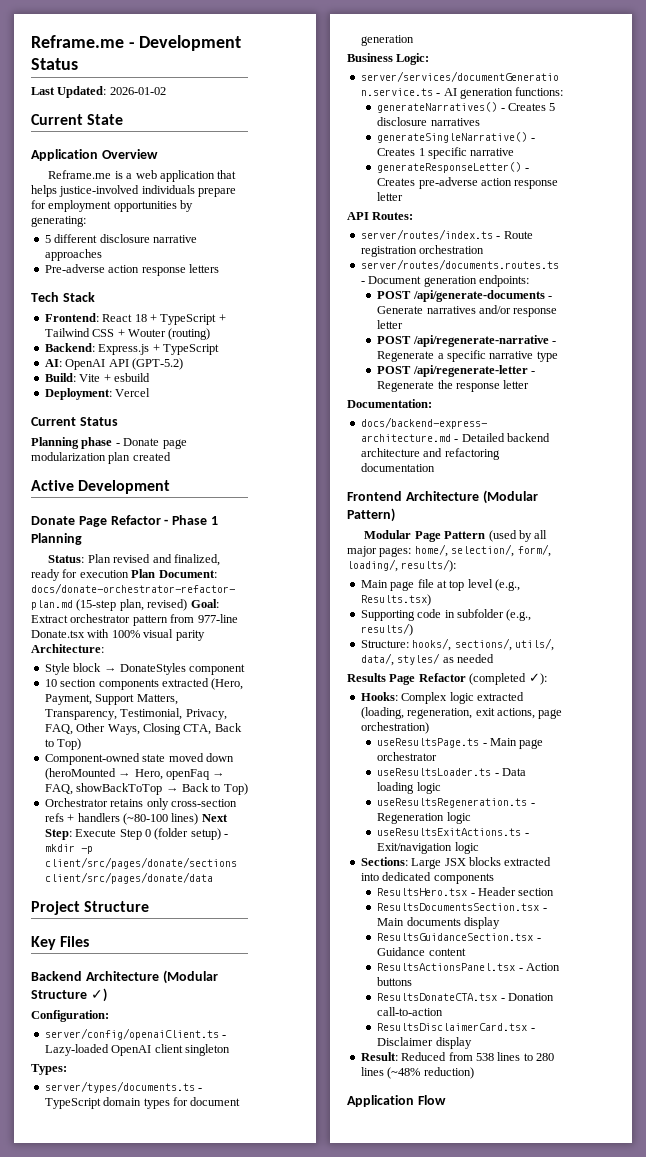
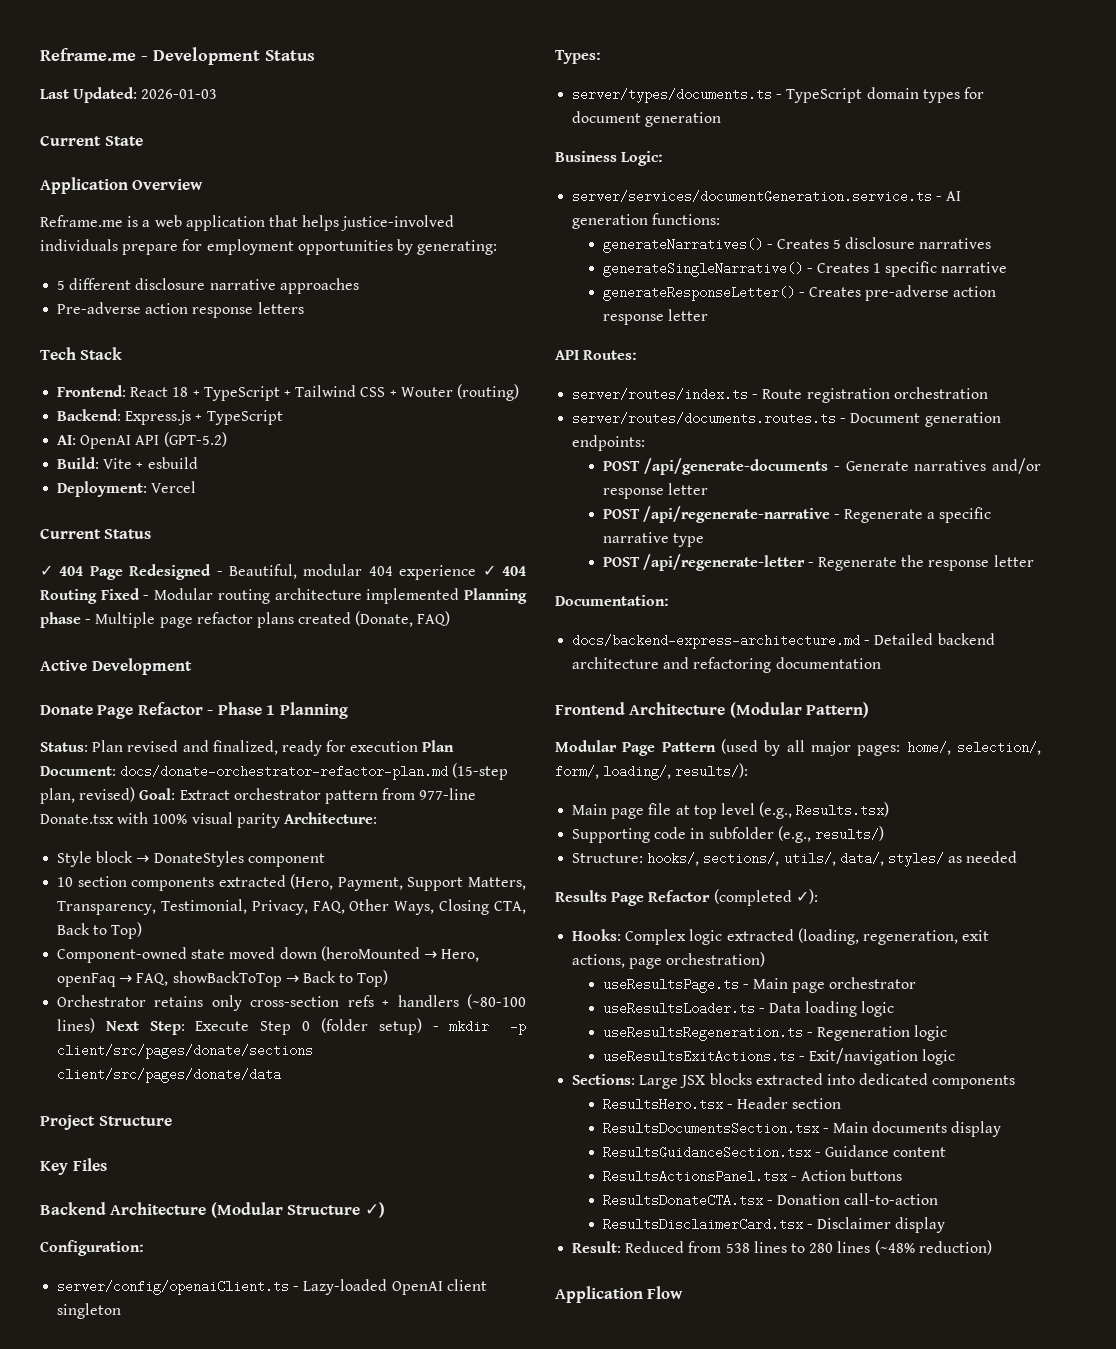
- Last Updated: 2026-01-02
+ Last Updated: 2026-01-03
- Planning phase - Donate page modularization plan created
+ ✓ 404 Page Redesigned - Beautiful, modular 404 experience ✓ 404 Routing Fixed - Modular routing architecture implemented Planning phase - Multiple page refactor plans created (Donate, FAQ)

